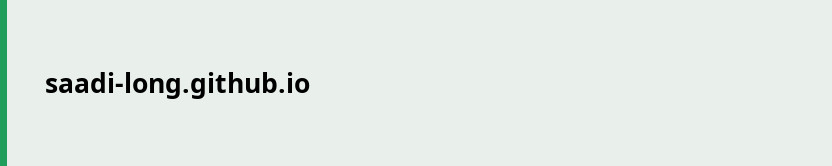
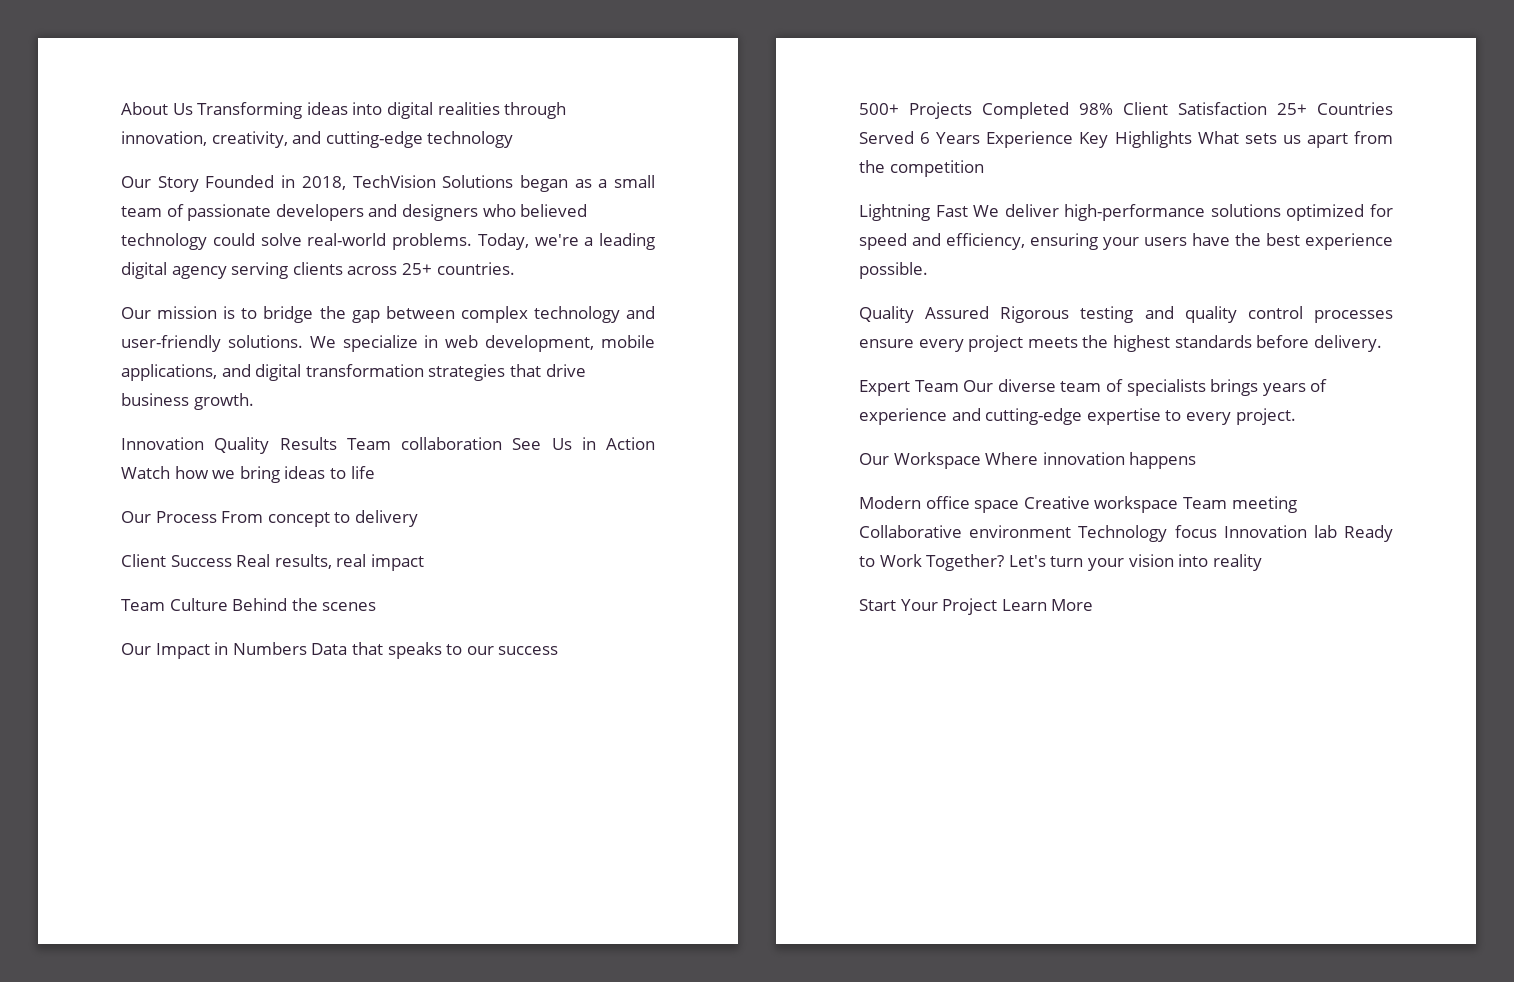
- saadi-long.github.io
+ About Us Transforming ideas into digital realities through innovation, creativity, and cutting-edge technology
+ Our Story Founded in 2018, TechVision Solutions began as a small team of passionate developers and designers who believed technology could solve real-world problems. Today, we're a leading digital agency serving clients across 25+ countries.
+ Our mission is to bridge the gap between complex technology and user-friendly solutions. We specialize in web development, mobile applications, and digital transformation strategies that drive business growth.
+ Innovation Quality Results Team collaboration See Us in Action Watch how we bring ideas to life
+ Our Process From concept to delivery
+ Client Success Real results, real impact
+ Team Culture Behind the scenes
+ Our Impact in Numbers Data that speaks to our success
+ 500+ Projects Completed 98% Client Satisfaction 25+ Countries Served 6 Years Experience Key Highlights What sets us apart from the competition
+ Lightning Fast We deliver high-performance solutions optimized for speed and efficiency, ensuring your users have the best experience possible.
+ Quality Assured Rigorous testing and quality control processes ensure every project meets the highest standards before delivery.
+ Expert Team Our diverse team of specialists brings years of experience and cutting-edge expertise to every project.
+ Our Workspace Where innovation happens
+ Modern office space Creative workspace Team meeting Collaborative environment Technology focus Innovation lab Ready to Work Together? Let's turn your vision into reality
+ Start Your Project Learn More

